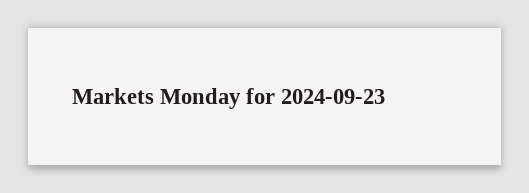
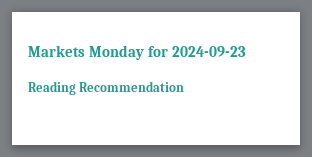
+ Reading Recommendation

